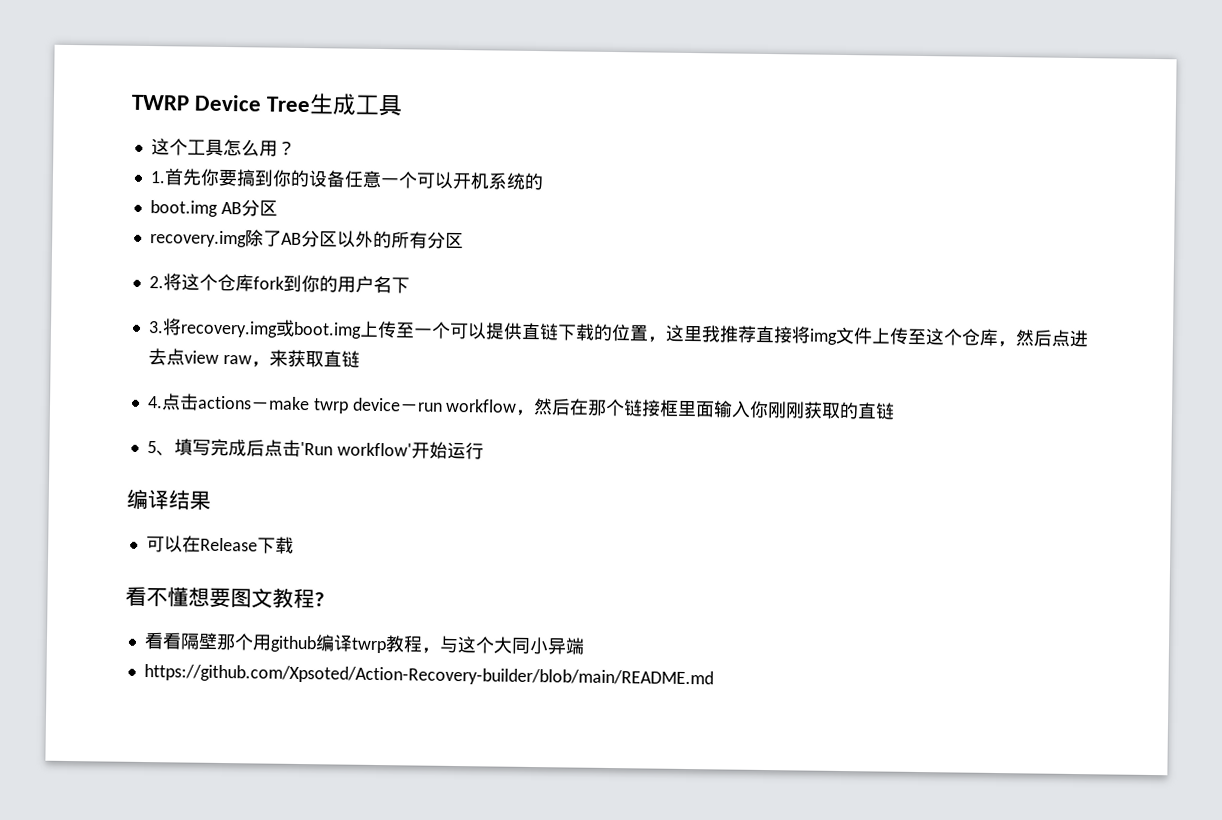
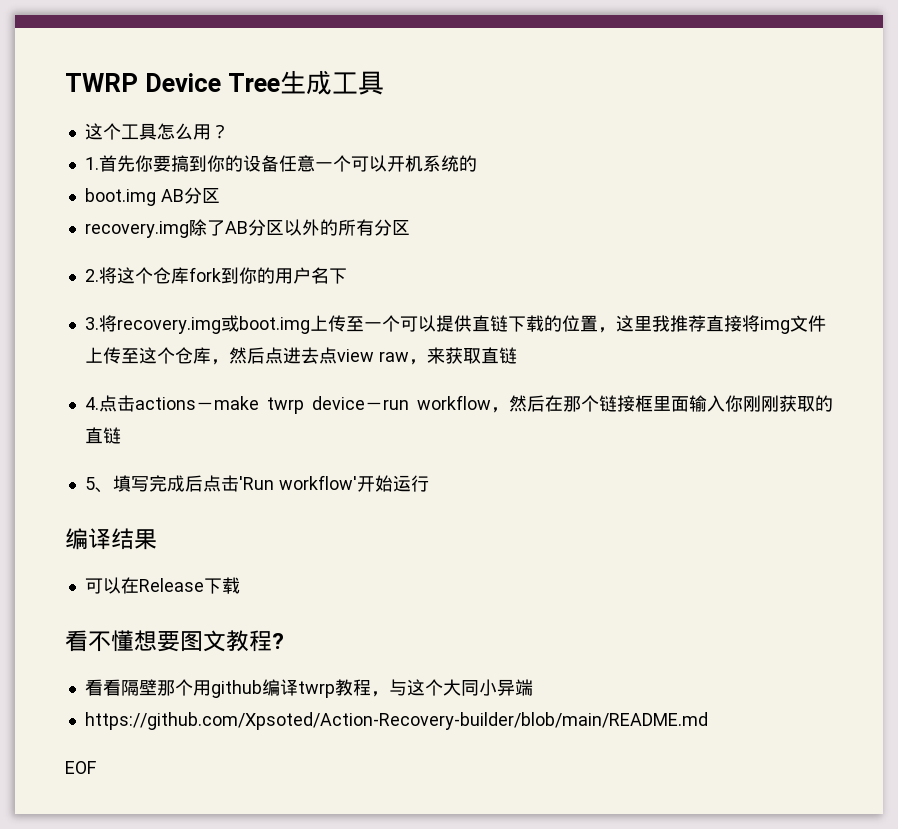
+ EOF

